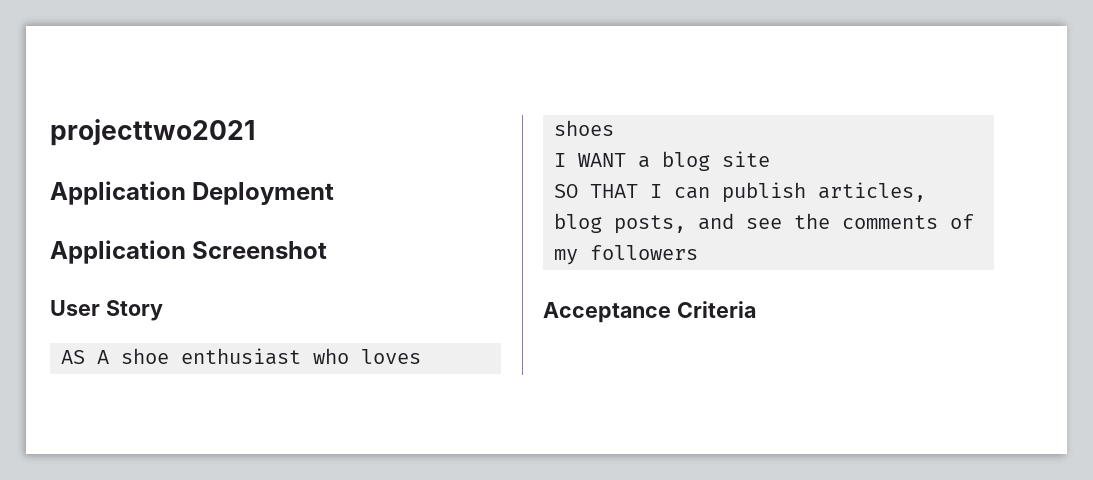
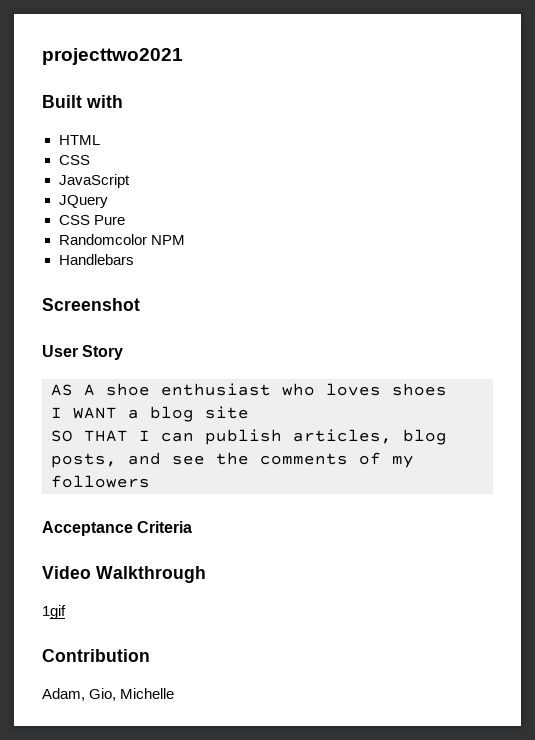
- Application Deployment
- Application Screenshot
+ Built with
+ HTML
+ CSS
+ JavaScript
+ JQuery
+ CSS Pure
+ Randomcolor NPM
+ Handlebars
+ Screenshot
+ Video Walkthrough
+ 1gif
+ Contribution
+ Adam, Gio, Michelle

